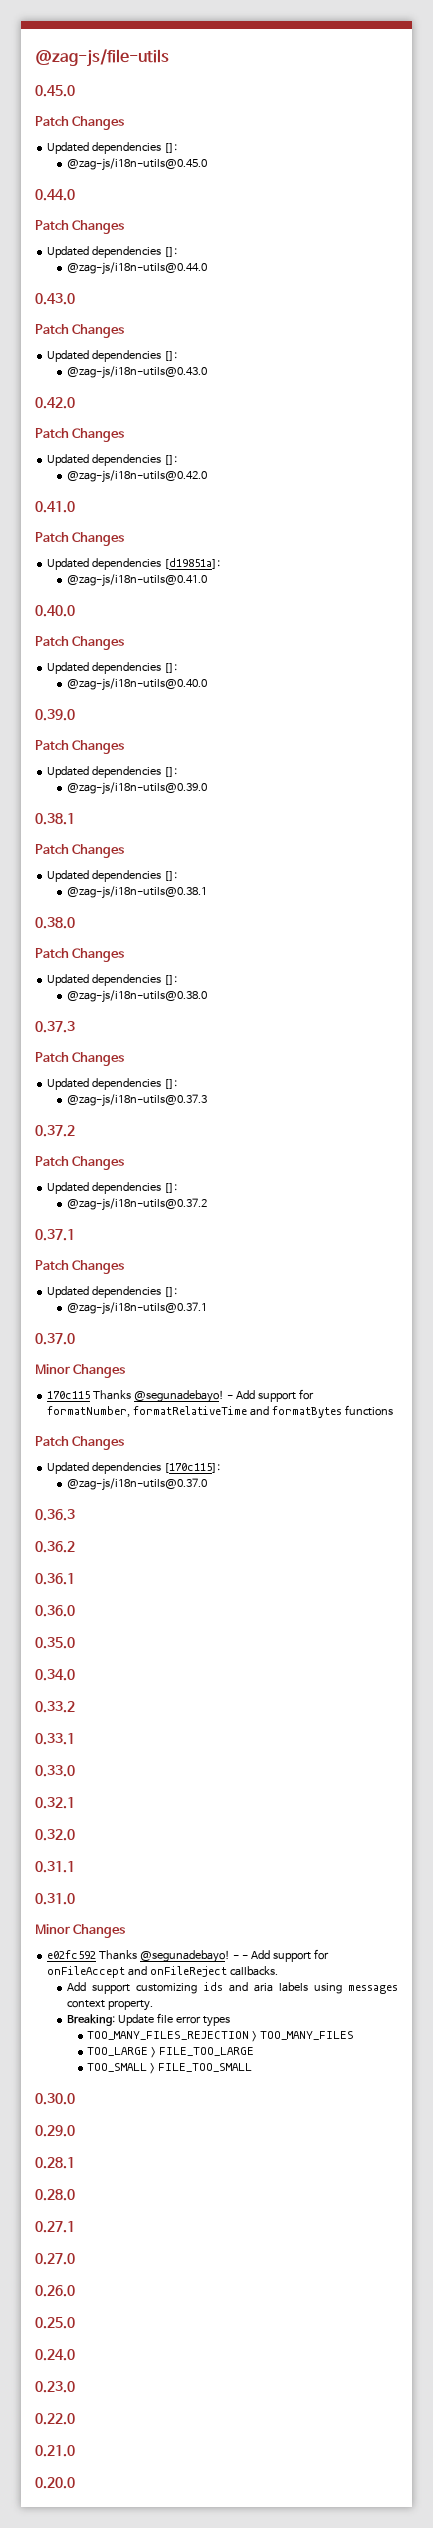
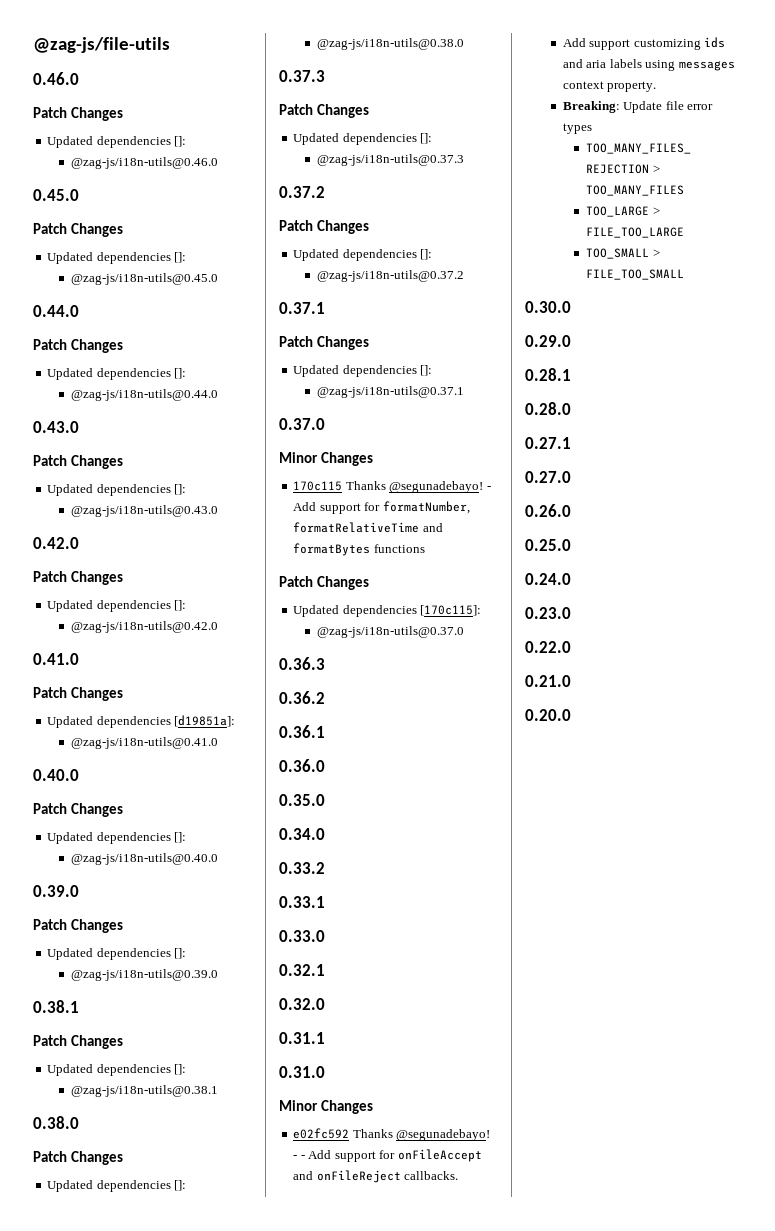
+ 0.46.0
+ Patch Changes
+ Updated dependencies []:
+ @zag-js/i18n-utils@0.46.0

